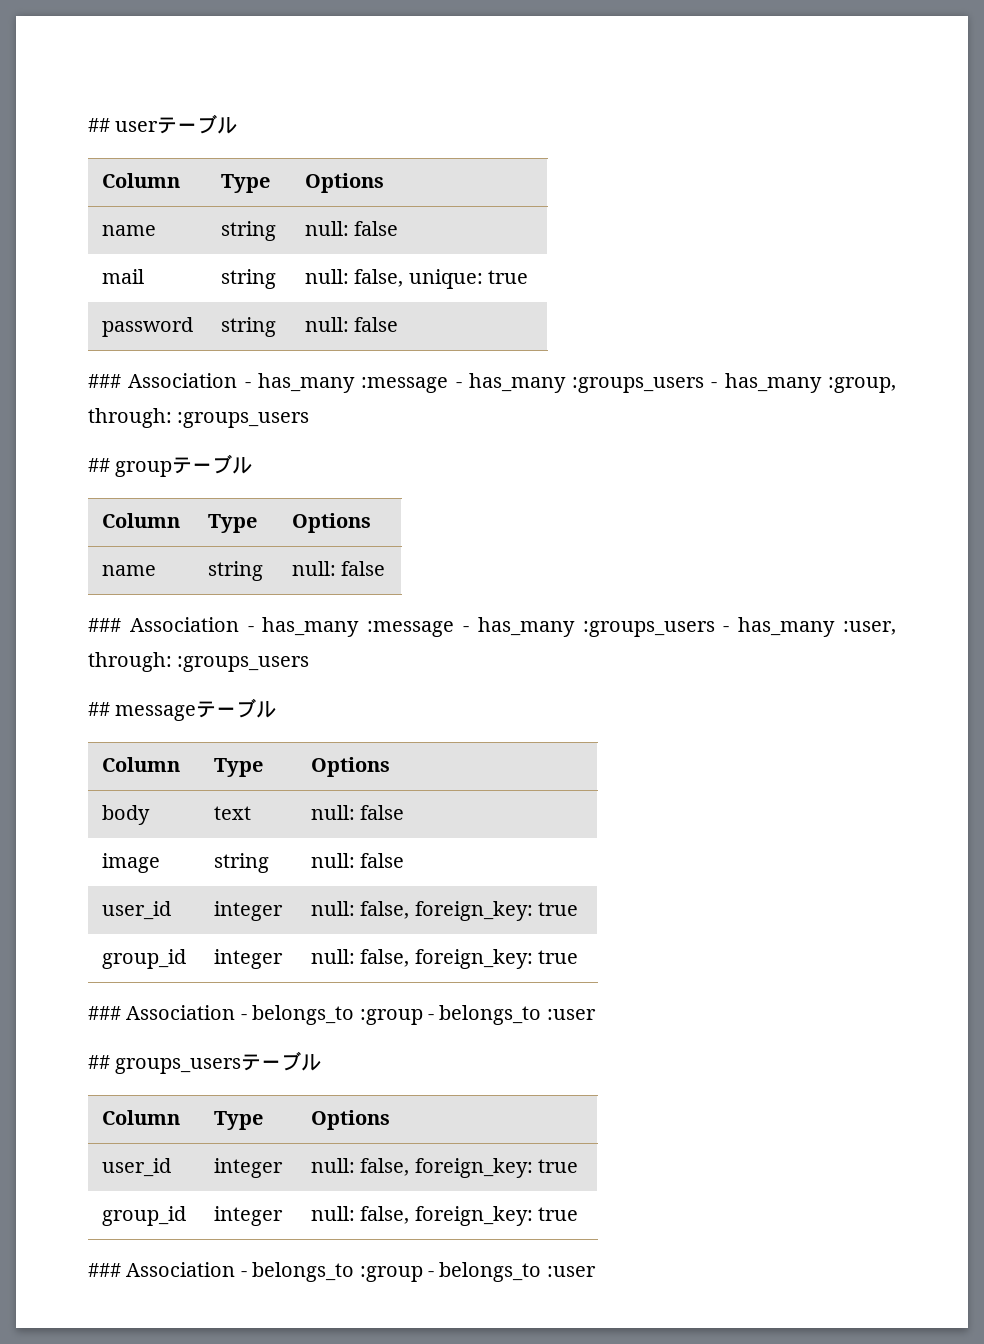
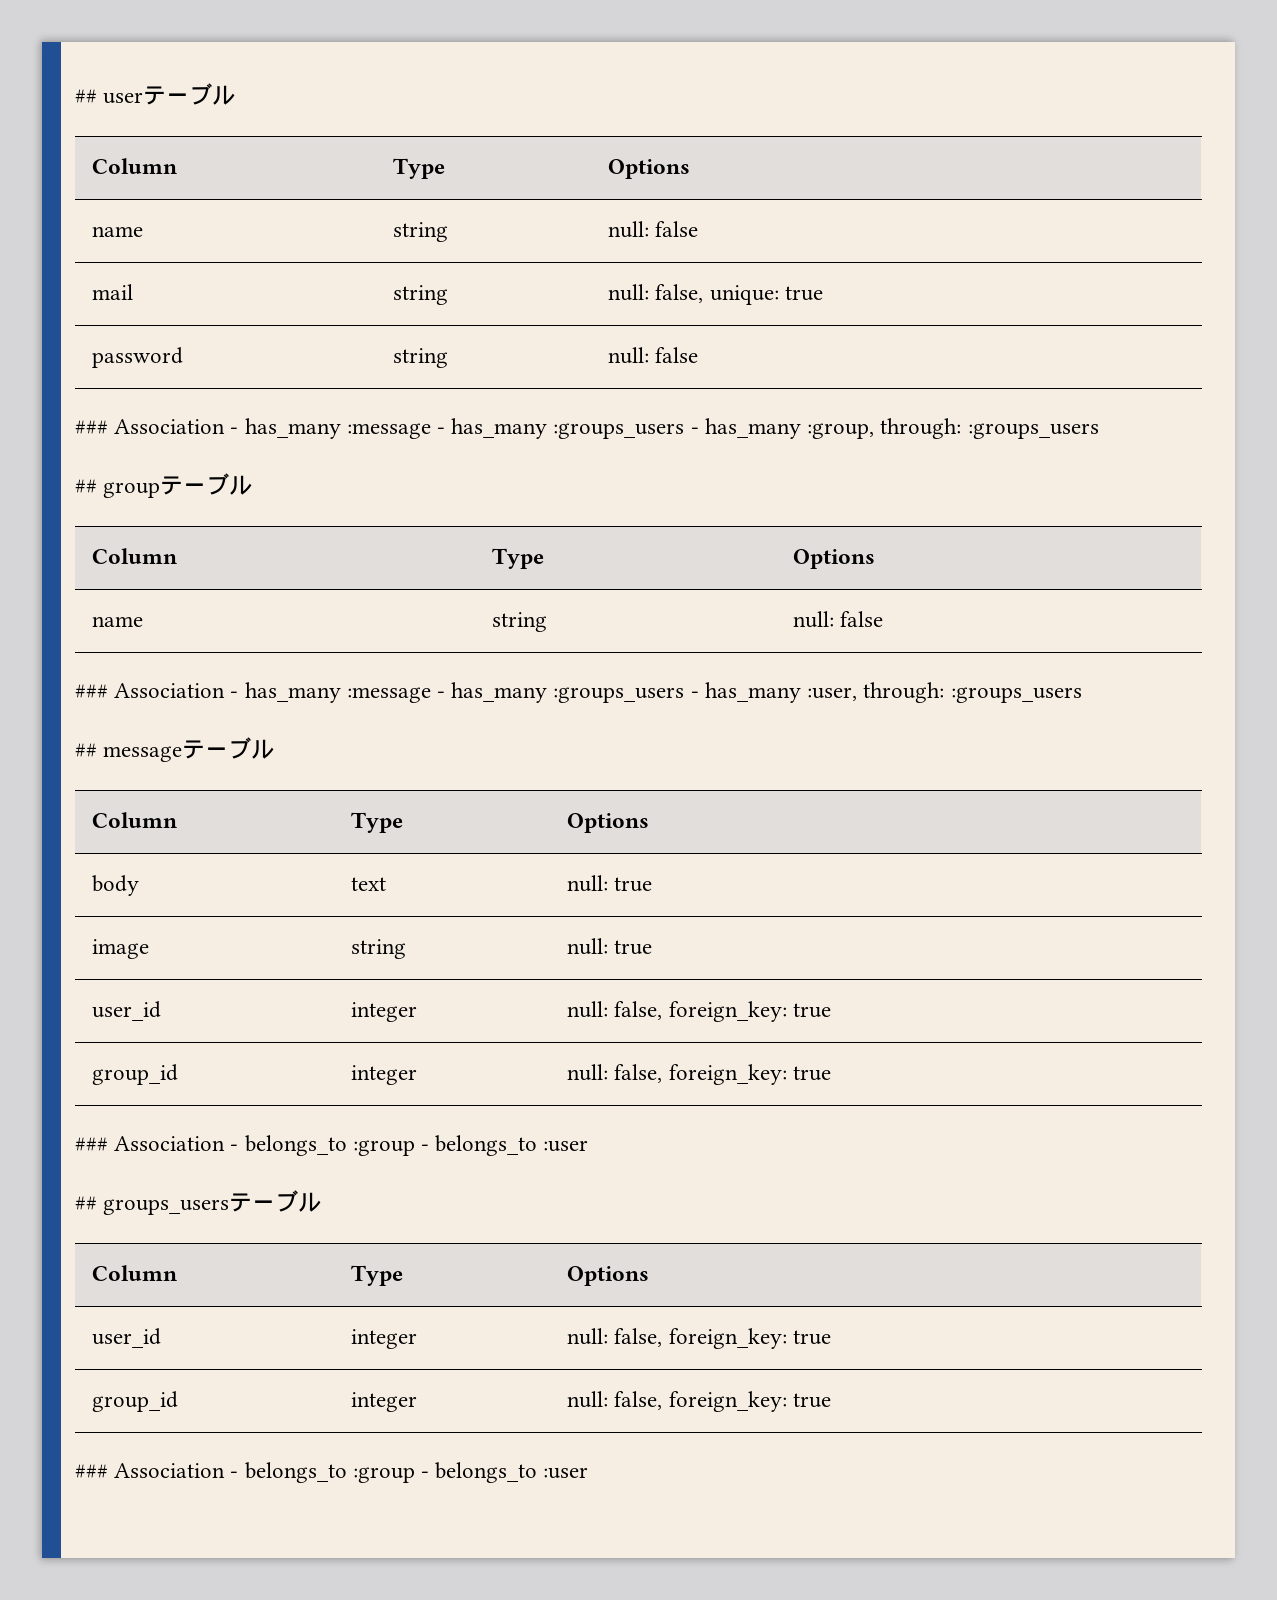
- body | text | null: false
+ body | text | null: true
- image | string | null: false
+ image | string | null: true

